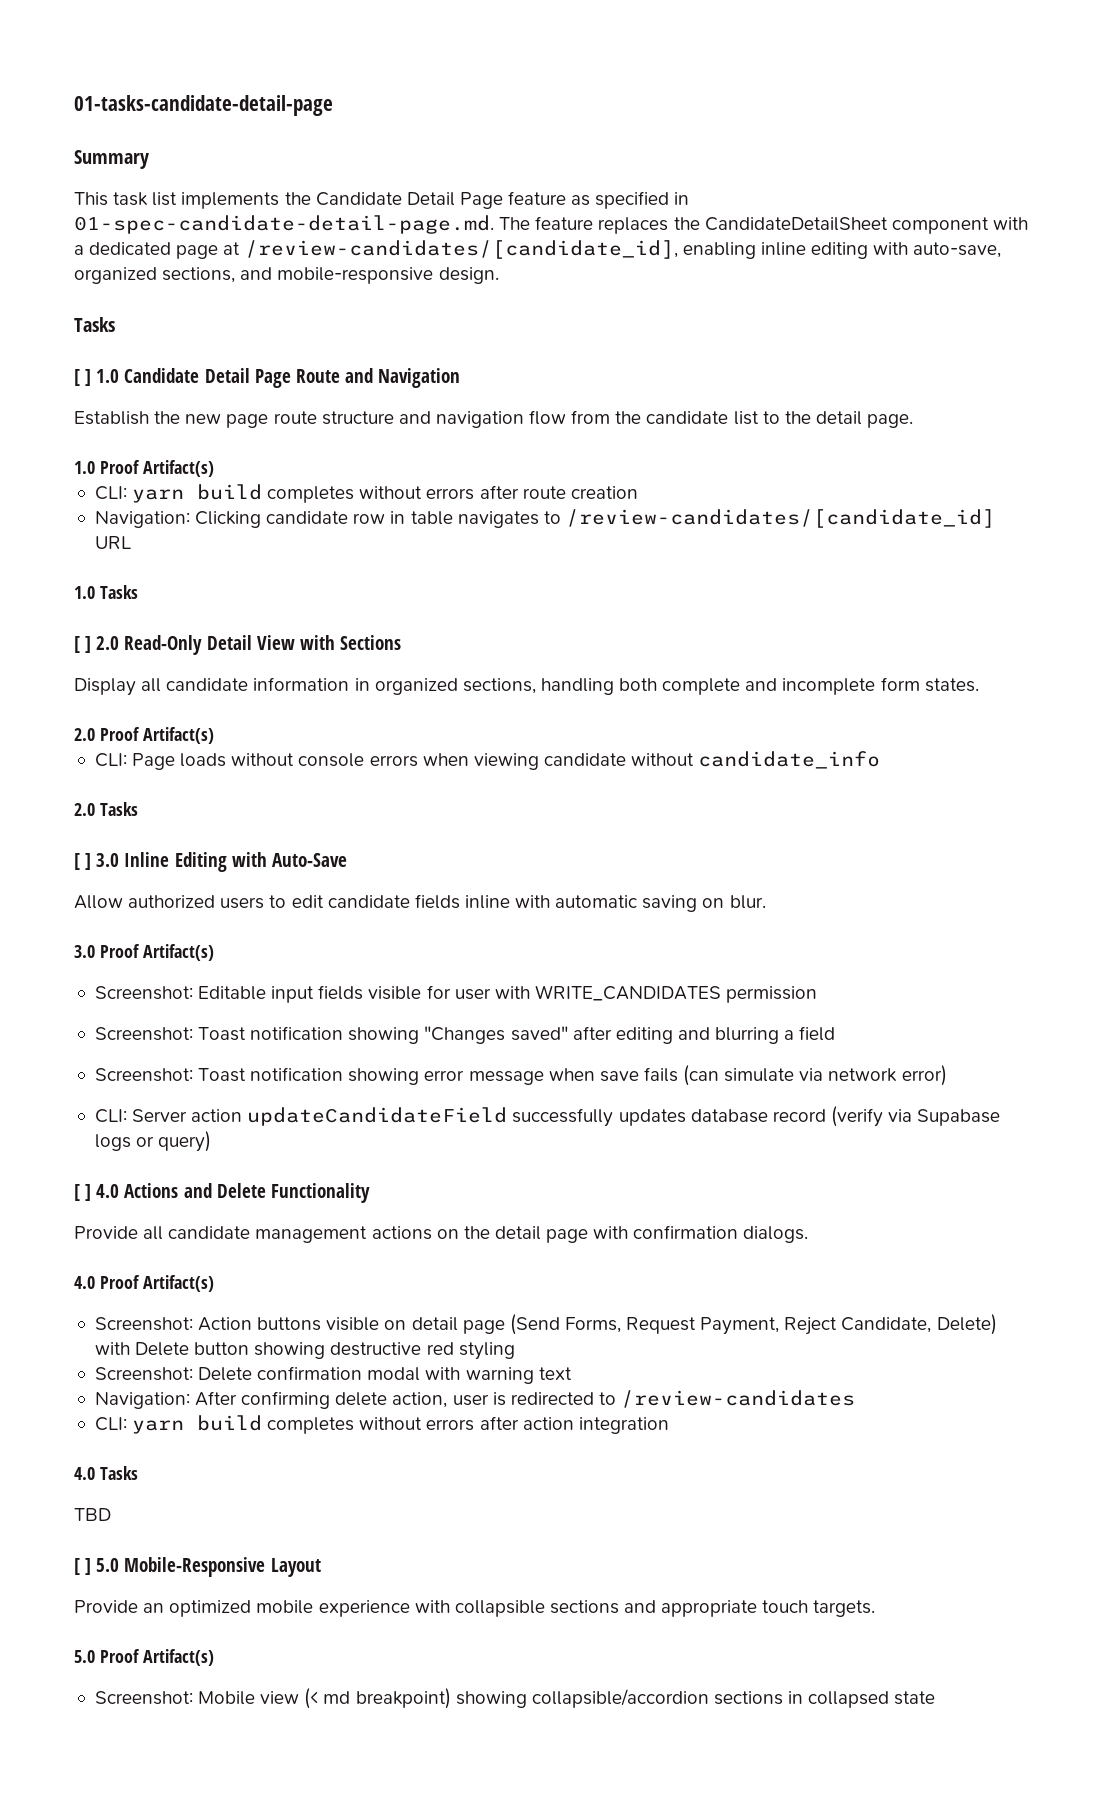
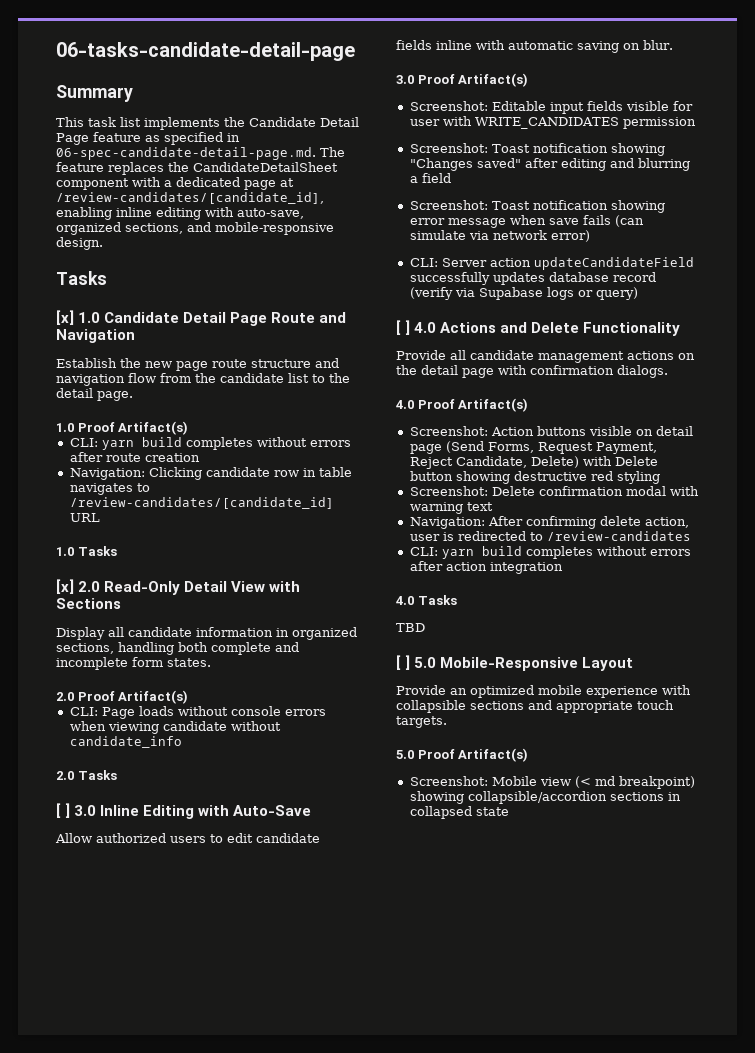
- 01-tasks-candidate-detail-page
+ 06-tasks-candidate-detail-page
- This task list implements the Candidate Detail Page feature as specified in 01-spec-candidate-detail-page.md. The feature replaces the CandidateDetailSheet component with a dedicated page at /review-candidates/[candidate_id], enabling inline editing with auto-save, organized sections, and mobile-responsive design.
+ This task list implements the Candidate Detail Page feature as specified in 06-spec-candidate-detail-page.md. The feature replaces the CandidateDetailSheet component with a dedicated page at /review-candidates/[candidate_id], enabling inline editing with auto-save, organized sections, and mobile-responsive design.
- [ ] 1.0 Candidate Detail Page Route and Navigation
+ [x] 1.0 Candidate Detail Page Route and Navigation
- [ ] 2.0 Read-Only Detail View with Sections
+ [x] 2.0 Read-Only Detail View with Sections

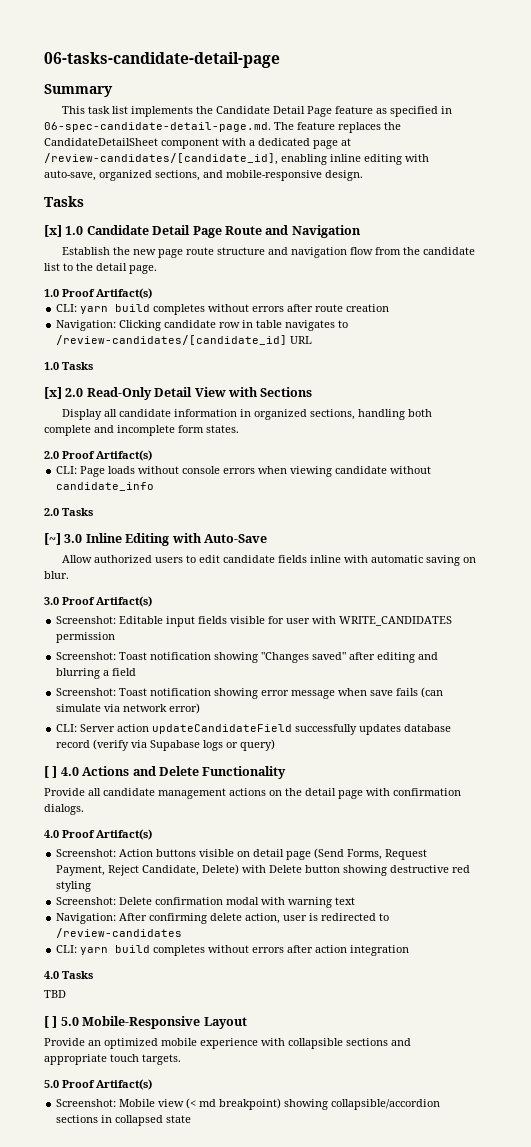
- [ ] 3.0 Inline Editing with Auto-Save
+ [~] 3.0 Inline Editing with Auto-Save

